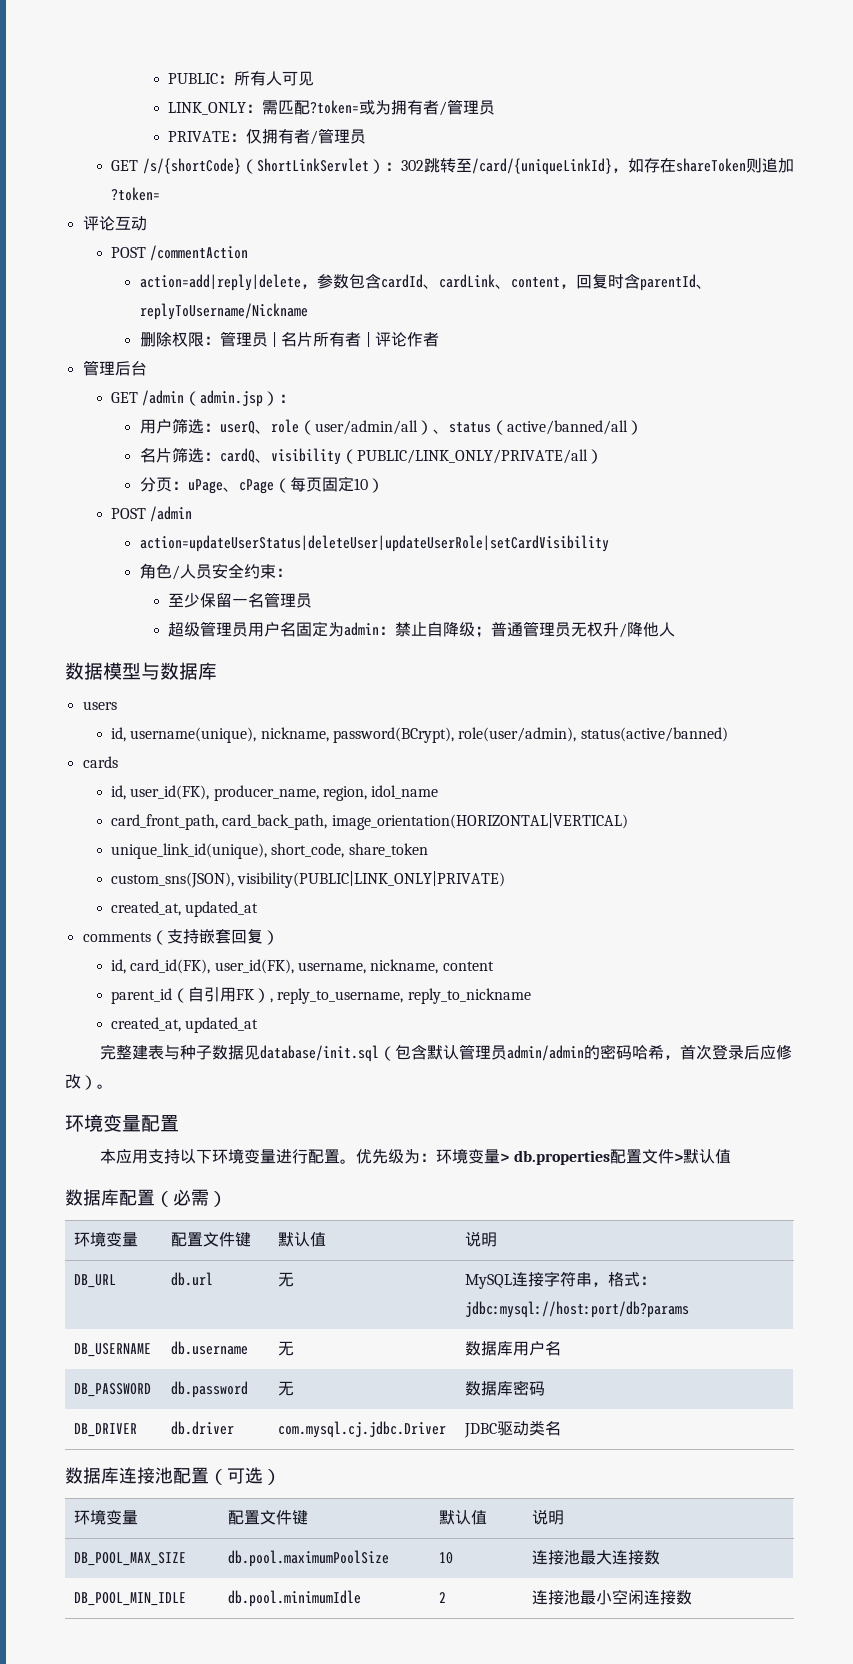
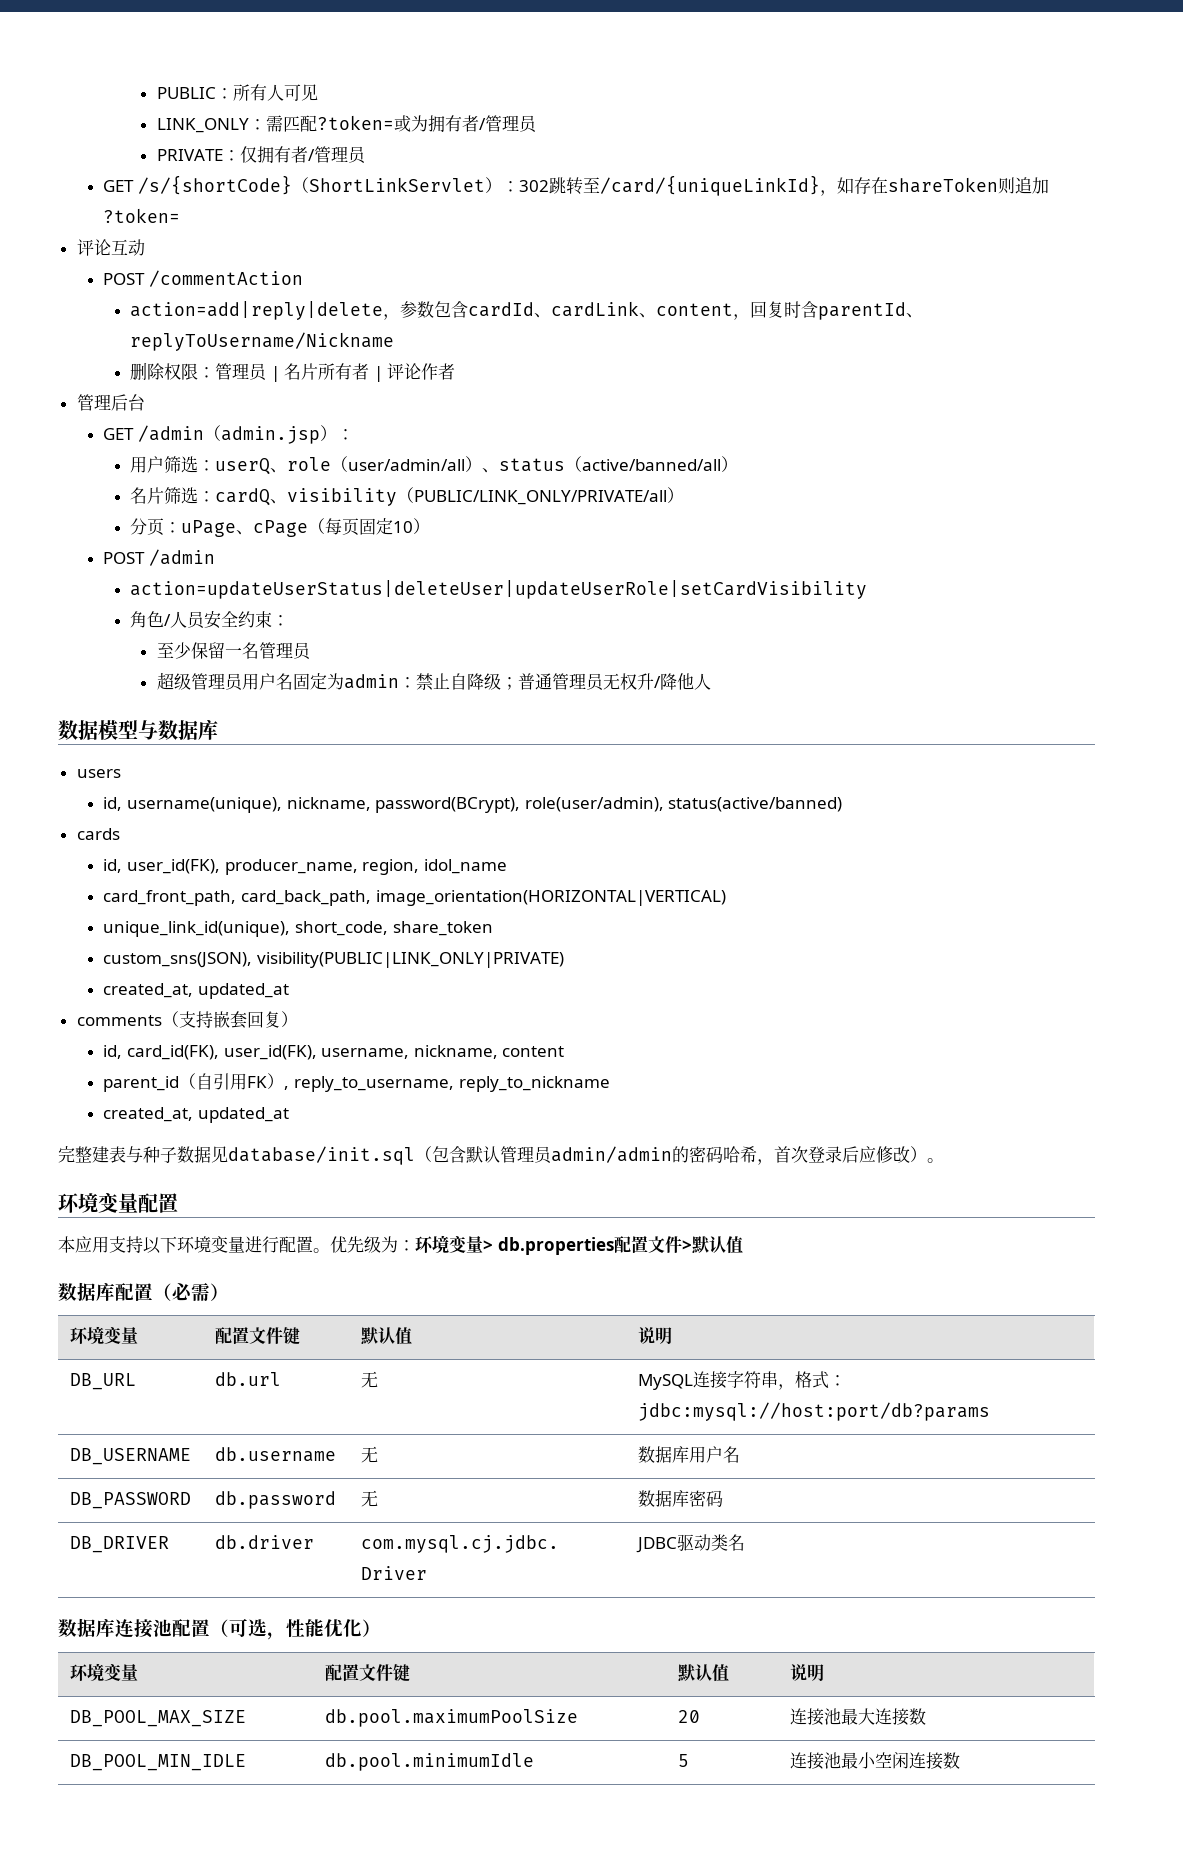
- 数据库连接池配置（可选）
+ 数据库连接池配置（可选，性能优化）
- DB_POOL_MAX_SIZE | db.pool.maximumPoolSize | 10 | 连接池最大连接数
+ DB_POOL_MAX_SIZE | db.pool.maximumPoolSize | 20 | 连接池最大连接数
- DB_POOL_MIN_IDLE | db.pool.minimumIdle | 2 | 连接池最小空闲连接数
+ DB_POOL_MIN_IDLE | db.pool.minimumIdle | 5 | 连接池最小空闲连接数

